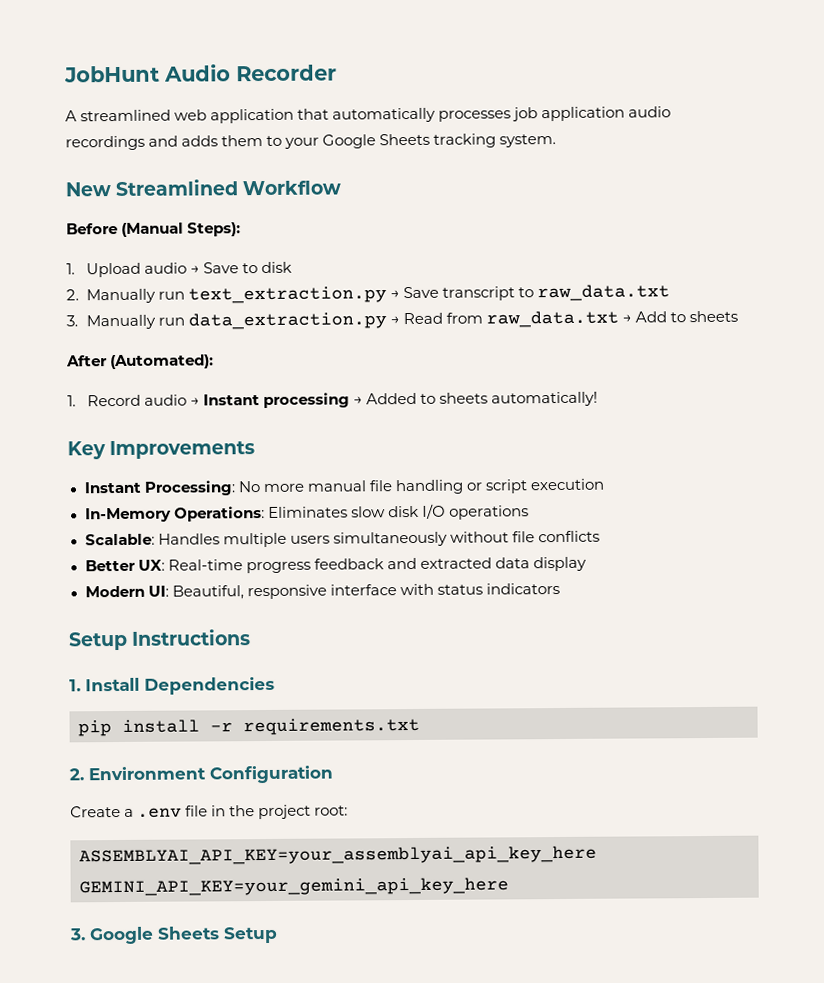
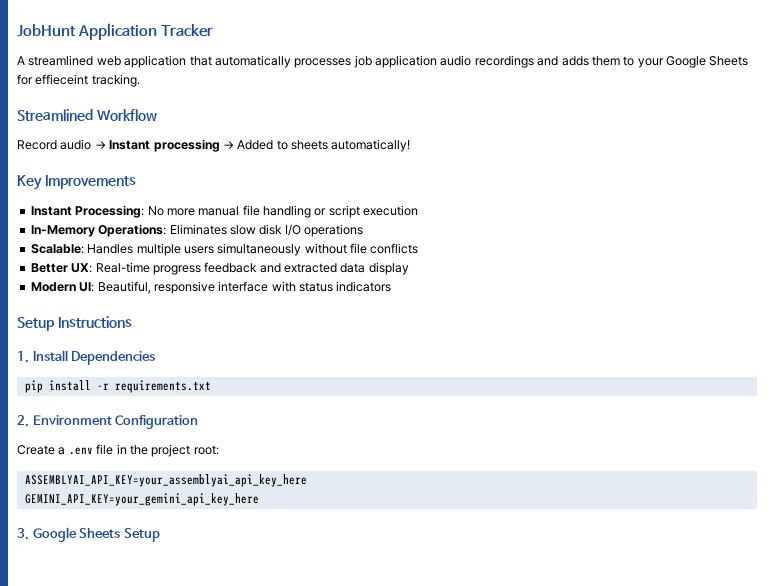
- JobHunt Audio Recorder
+ JobHunt Application Tracker
- A streamlined web application that automatically processes job application audio recordings and adds them to your Google Sheets tracking system.
- New Streamlined Workflow
+ A streamlined web application that automatically processes job application audio recordings and adds them to your Google Sheets for effieceint tracking.
+ Streamlined Workflow
- Before (Manual Steps):
- 1. Upload audio → Save to disk
- 2. Manually run text_extraction.py → Save transcript to raw_data.txt
- 3. Manually run data_extraction.py → Read from raw_data.txt → Add to sheets
- After (Automated):
- 1. Record audio → Instant processing → Added to sheets automatically!
+ Record audio → Instant processing → Added to sheets automatically!

